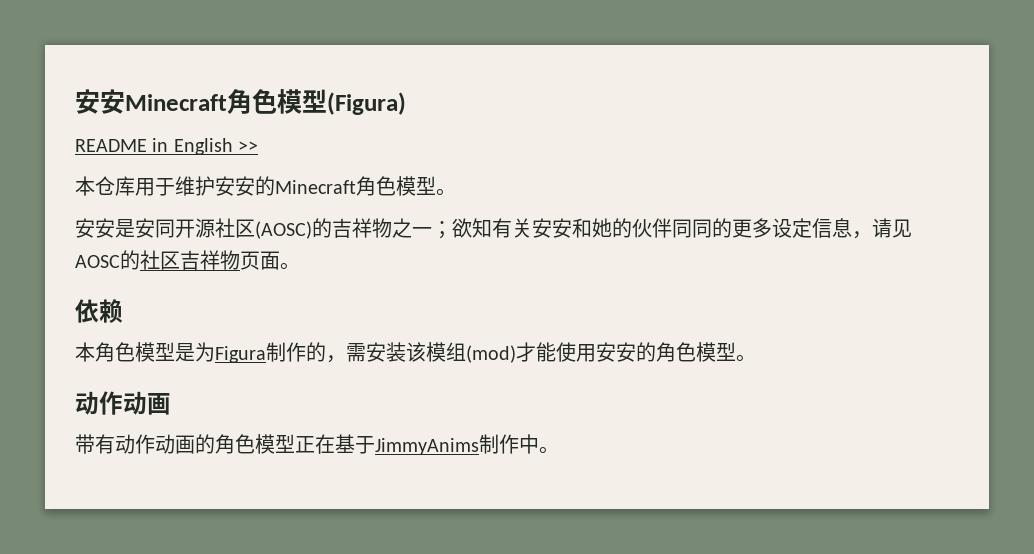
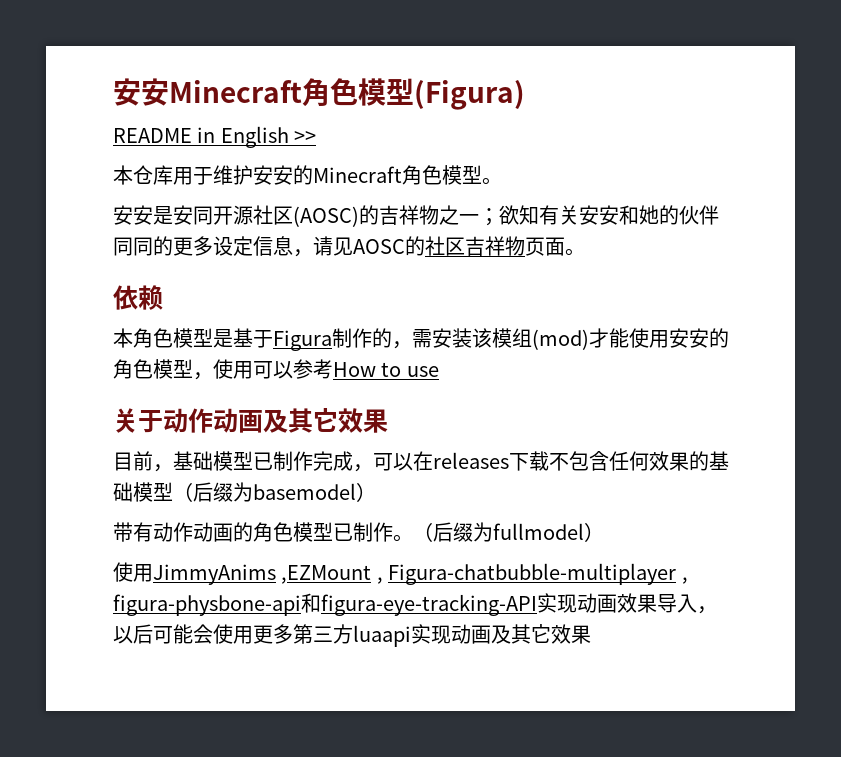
- 本角色模型是为Figura制作的，需安装该模组(mod)才能使用安安的角色模型。
- 动作动画
+ 本角色模型是基于Figura制作的，需安装该模组(mod)才能使用安安的角色模型，使用可以参考How to use
+ 关于动作动画及其它效果
+ 目前，基础模型已制作完成，可以在releases下载不包含任何效果的基础模型（后缀为basemodel）
- 带有动作动画的角色模型正在基于JimmyAnims制作中。
+ 带有动作动画的角色模型已制作。（后缀为fullmodel）
+ 使用JimmyAnims ,EZMount , Figura-chatbubble-multiplayer , figura-physbone-api和figura-eye-tracking-API实现动画效果导入，以后可能会使用更多第三方luaapi实现动画及其它效果

